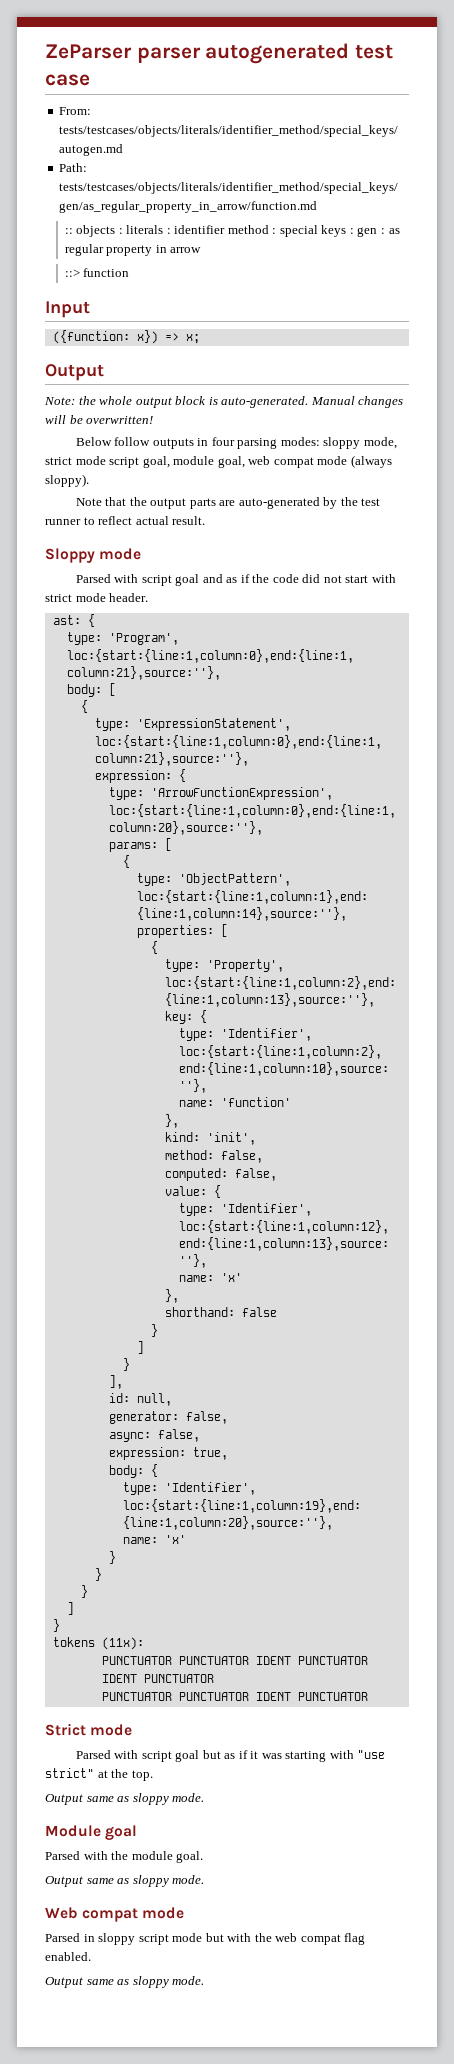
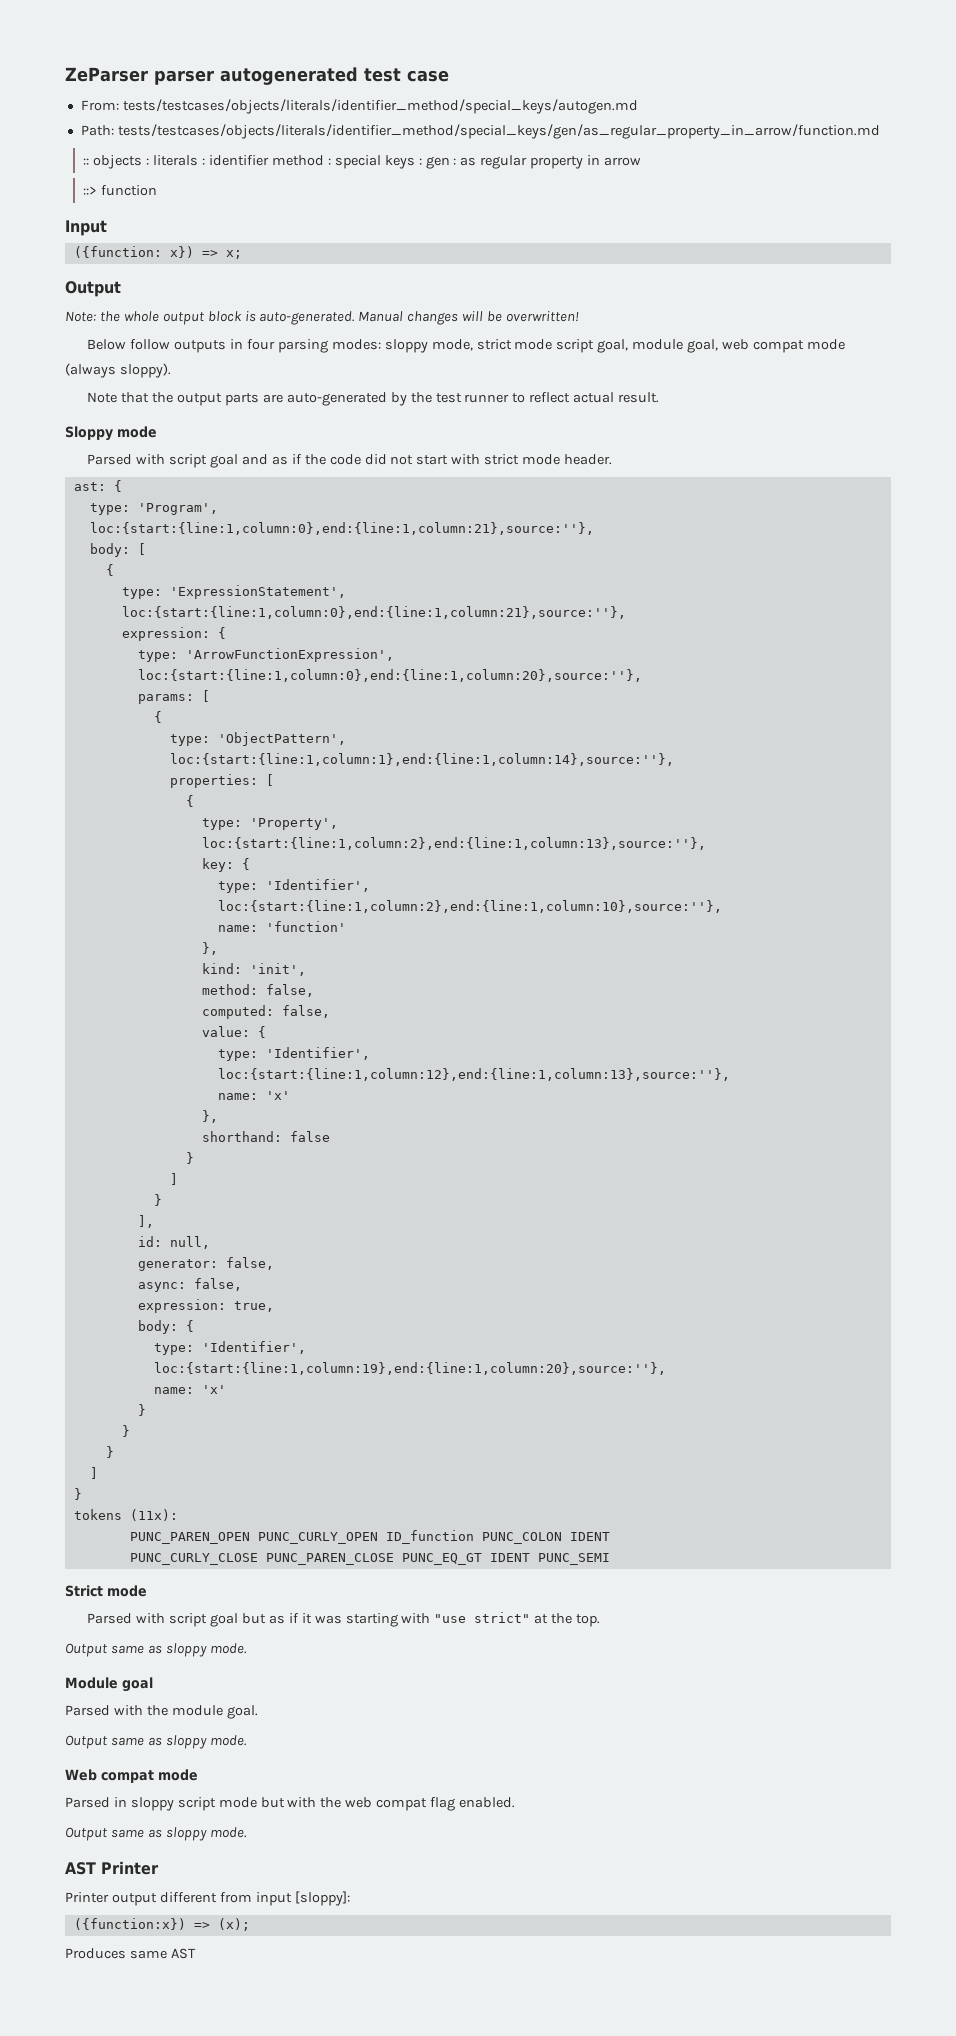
- PUNCTUATOR PUNCTUATOR IDENT PUNCTUATOR IDENT PUNCTUATOR
- PUNCTUATOR PUNCTUATOR IDENT PUNCTUATOR
+ PUNC_PAREN_OPEN PUNC_CURLY_OPEN ID_function PUNC_COLON IDENT
+ PUNC_CURLY_CLOSE PUNC_PAREN_CLOSE PUNC_EQ_GT IDENT PUNC_SEMI
+ AST Printer
+ Printer output different from input [sloppy]:
+ ({function:x}) => (x);
+ Produces same AST

